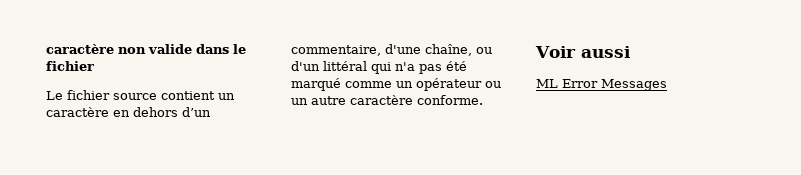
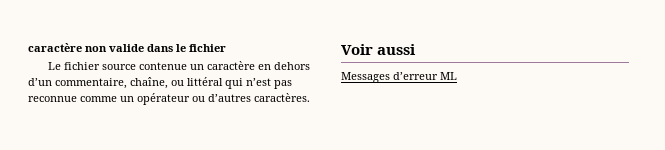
- Le fichier source contient un caractère en dehors d’un commentaire, d'une chaîne, ou d'un littéral qui n'a pas été marqué comme un opérateur ou un autre caractère conforme.
+ Le fichier source contenue un caractère en dehors d’un commentaire, chaîne, ou littéral qui n’est pas reconnue comme un opérateur ou d’autres caractères.
- ML Error Messages
+ Messages d’erreur ML

